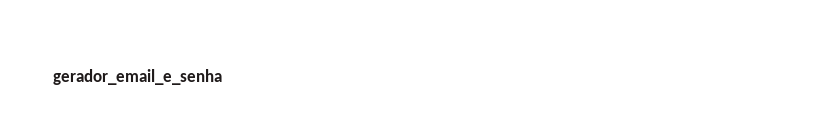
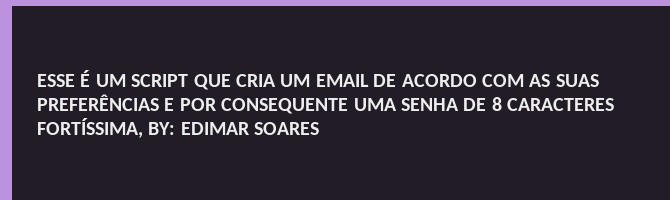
- gerador_email_e_senha
+ ESSE É UM SCRIPT QUE CRIA UM EMAIL DE ACORDO COM AS SUAS PREFERÊNCIAS E POR CONSEQUENTE UMA SENHA DE 8 CARACTERES FORTÍSSIMA, BY: EDIMAR SOARES

